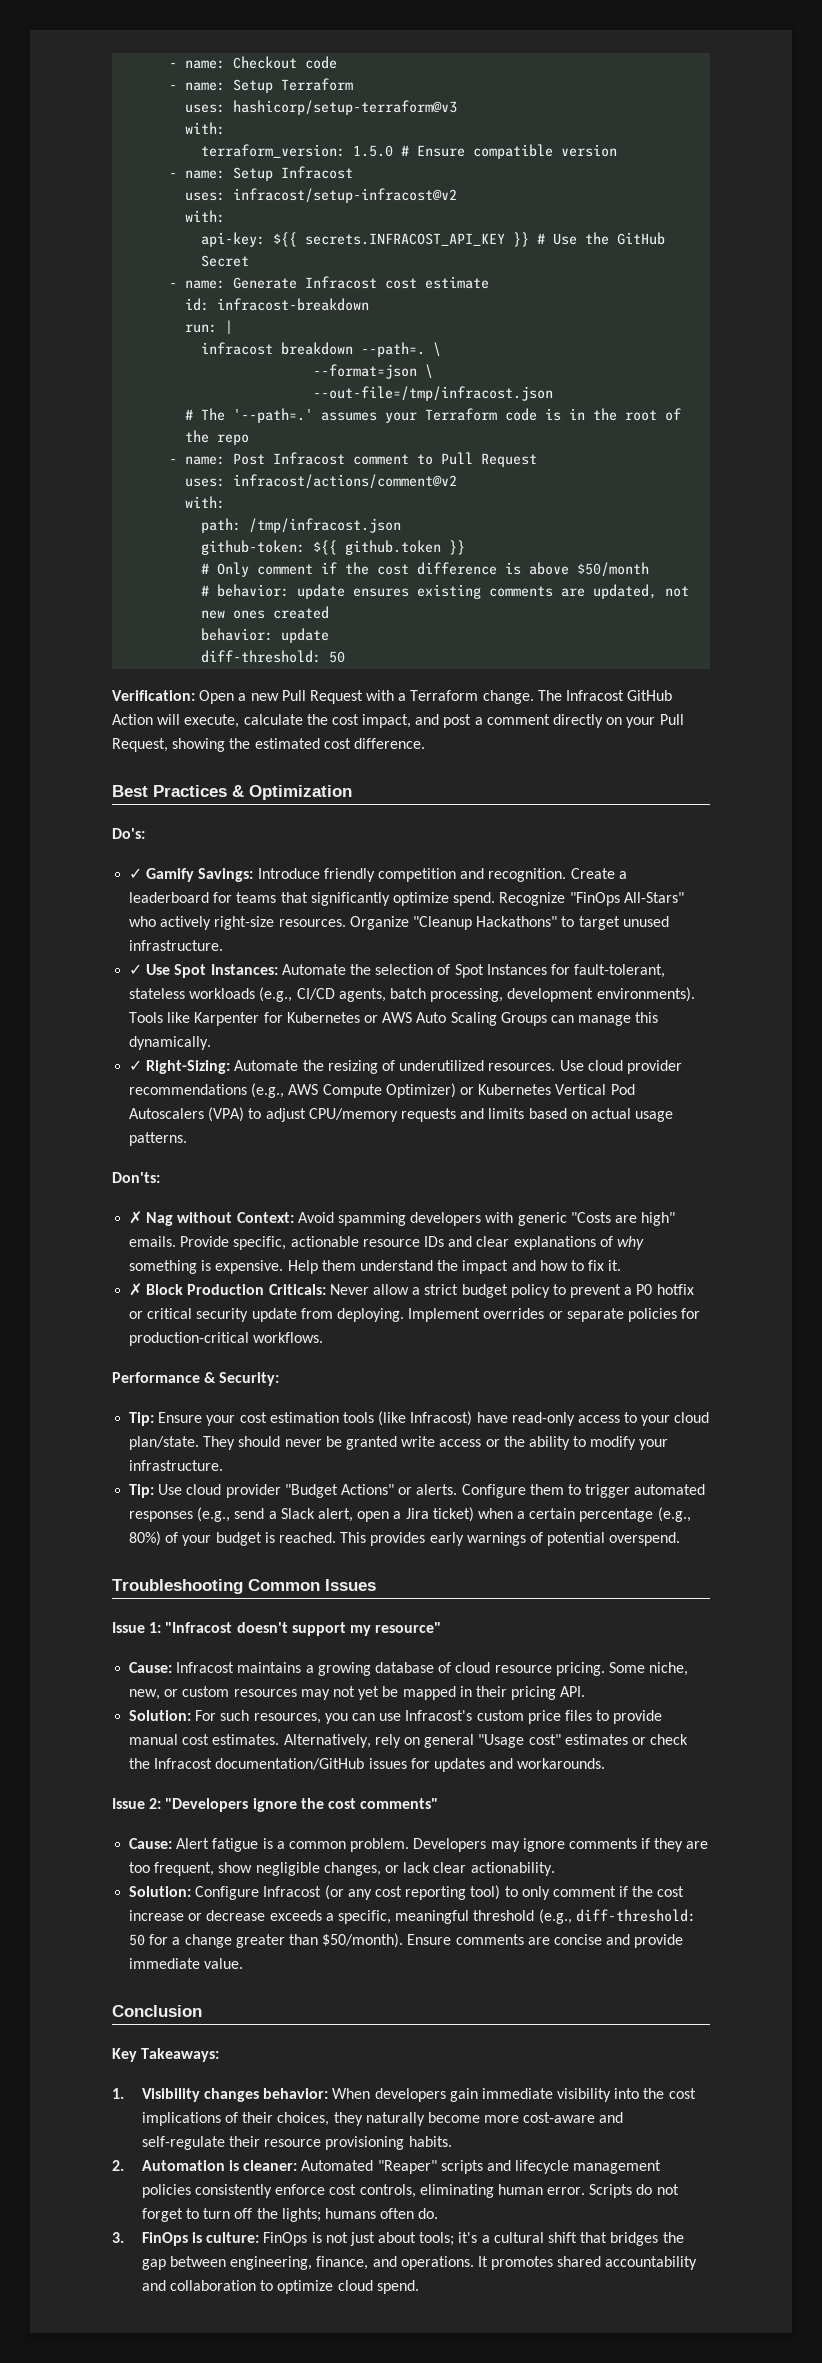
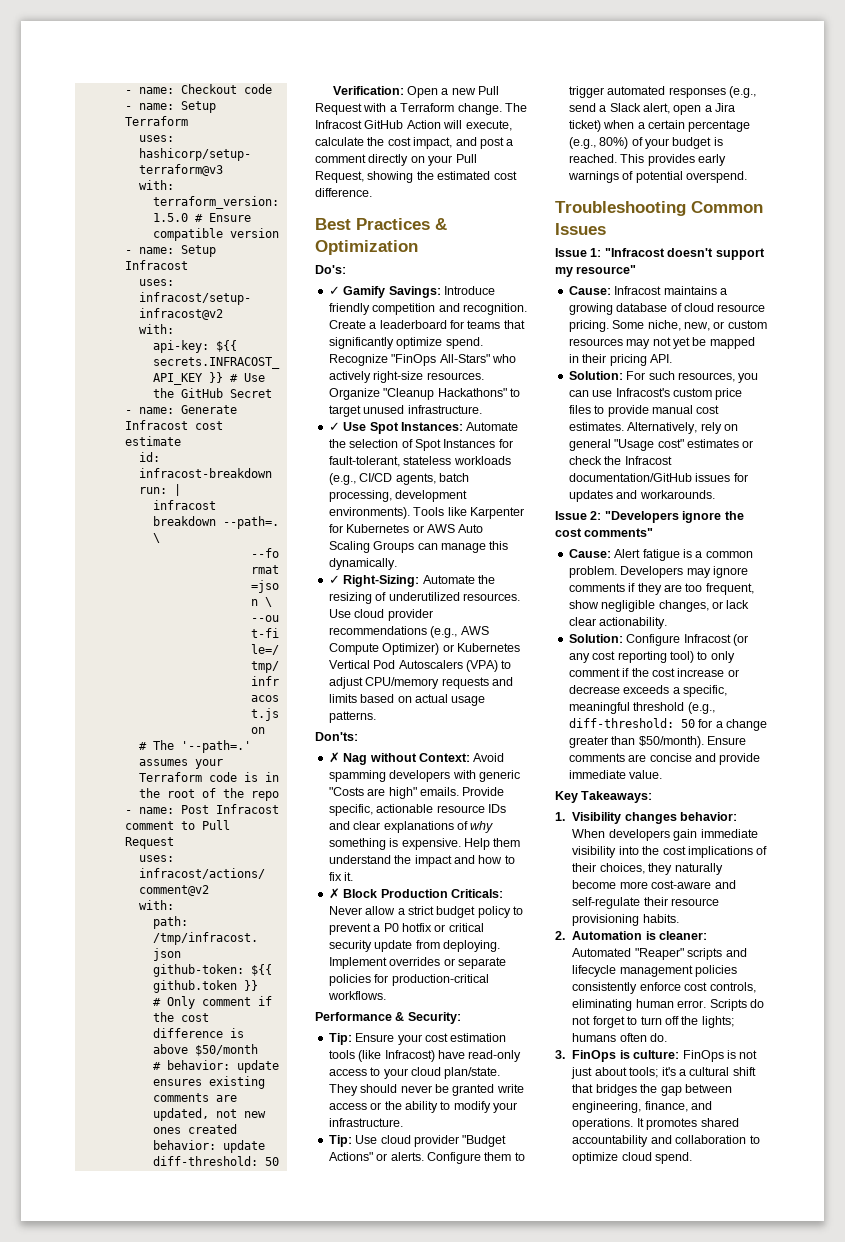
- Conclusion

